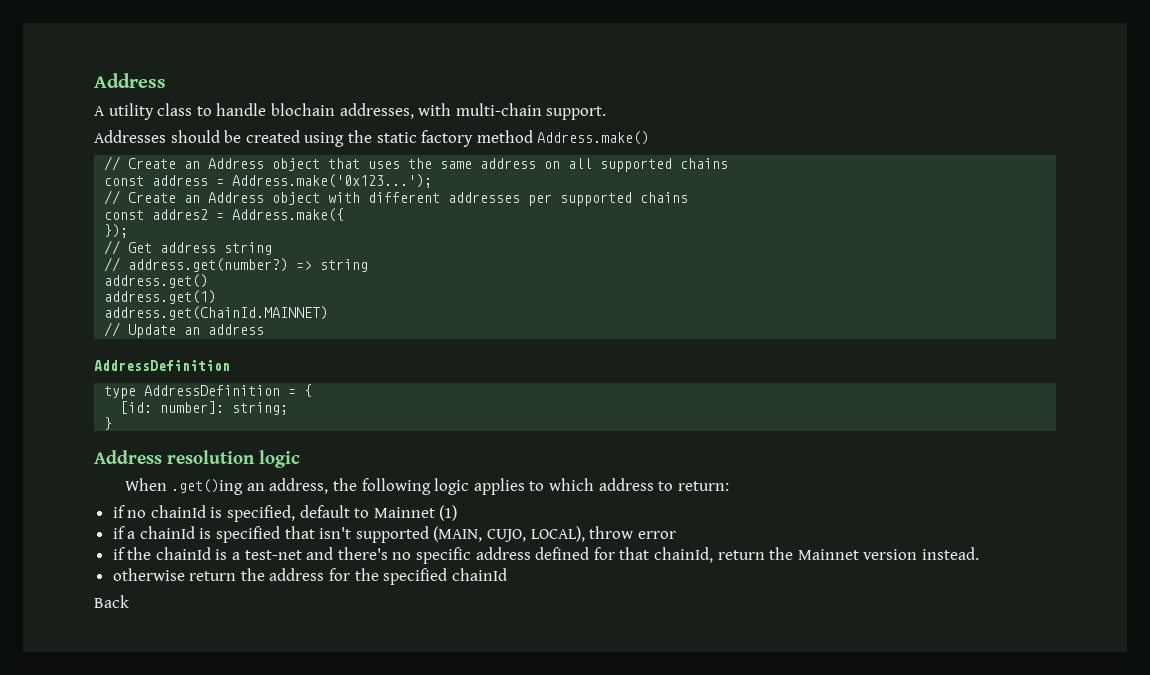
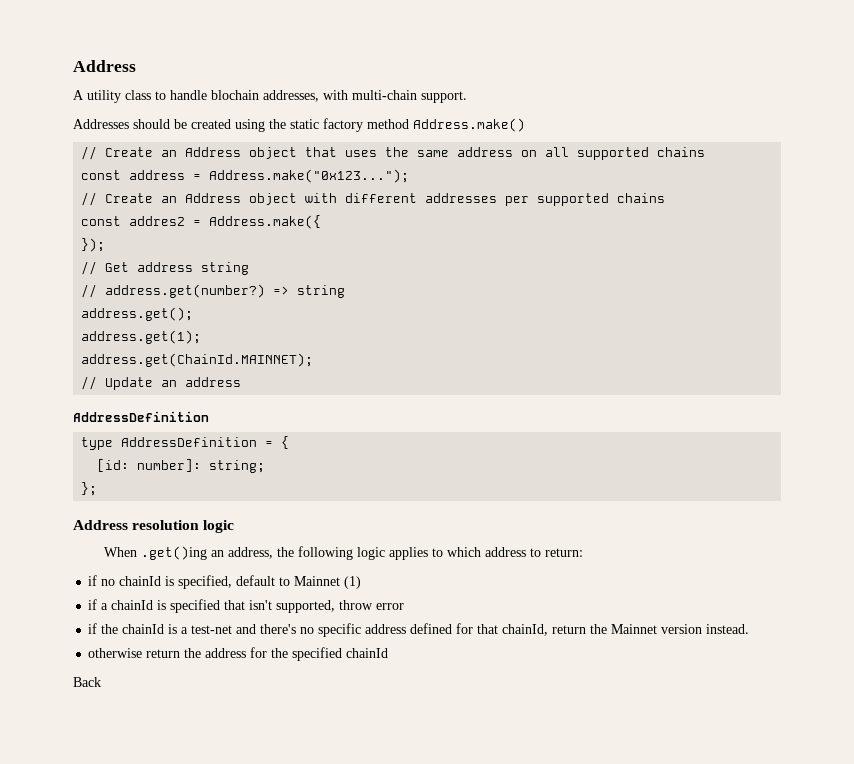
- const address = Address.make('0x123...');
+ const address = Address.make("0x123...");
- address.get()
- address.get(1)
- address.get(ChainId.MAINNET)
+ address.get();
+ address.get(1);
+ address.get(ChainId.MAINNET);
- }
+ };
- if a chainId is specified that isn't supported (MAIN, CUJO, LOCAL), throw error
+ if a chainId is specified that isn't supported, throw error

